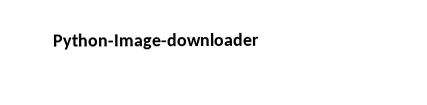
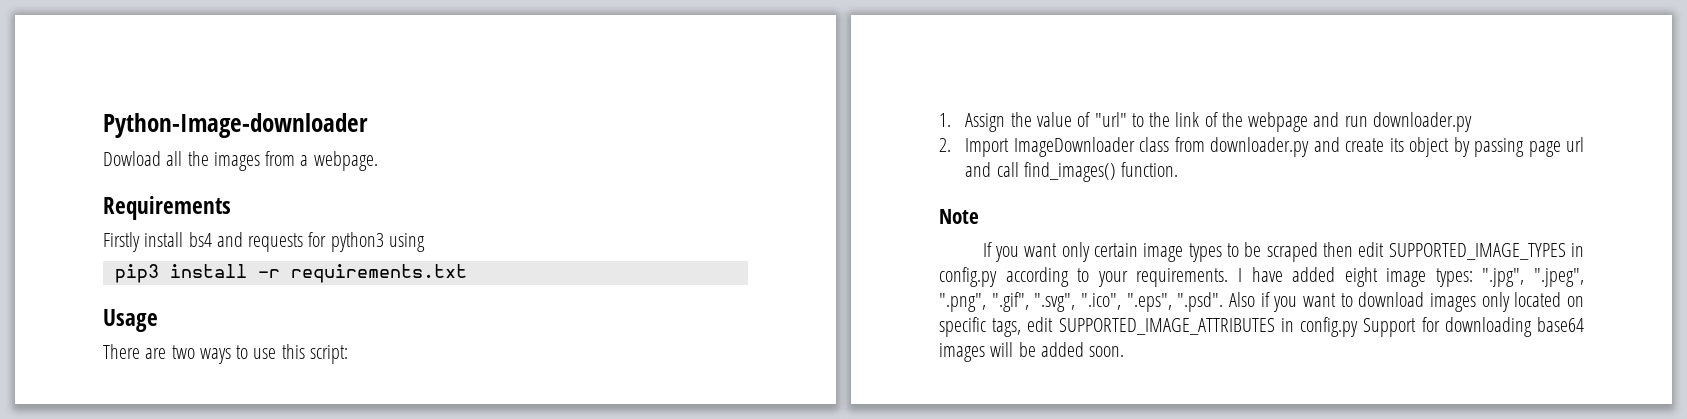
+ Dowload all the images from a webpage.
+ Requirements
+ Firstly install bs4 and requests for python3 using
+ pip3 install -r requirements.txt
+ Usage
+ There are two ways to use this script:
+ 1. Assign the value of "url" to the link of the webpage and run downloader.py
+ 2. Import ImageDownloader class from downloader.py and create its object by passing page url and call find_images() function.
+ Note
+ If you want only certain image types to be scraped then edit SUPPORTED_IMAGE_TYPES in config.py according to your requirements. I have added eight image types: ".jpg", ".jpeg", ".png", ".gif", ".svg", ".ico", ".eps", ".psd". Also if you want to download images only located on specific tags, edit SUPPORTED_IMAGE_ATTRIBUTES in config.py Support for downloading base64 images will be added soon.

